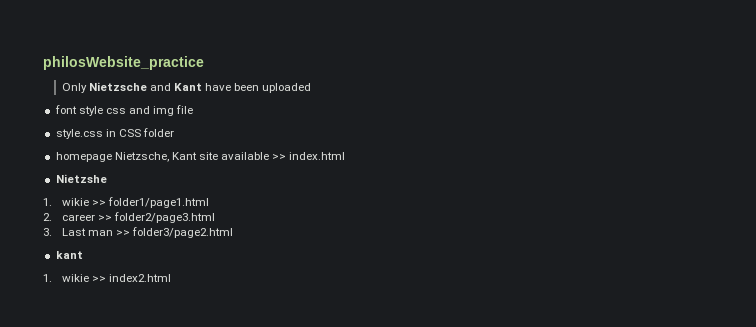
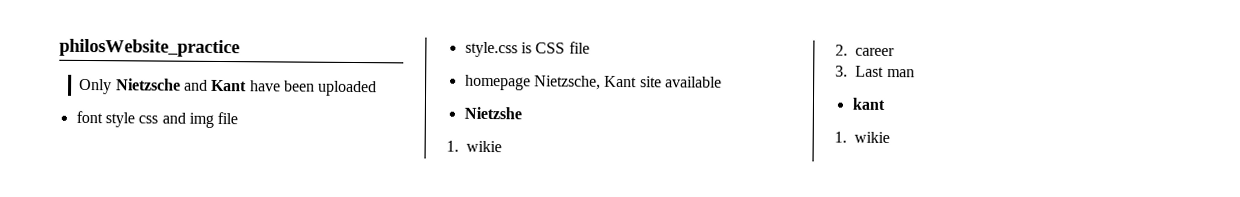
- style.css in CSS folder
+ style.css is CSS file
- homepage Nietzsche, Kant site available >> index.html
+ homepage Nietzsche, Kant site available
  Nietzshe
- 1. wikie >> folder1/page1.html
+ 1. wikie
- 2. career >> folder2/page3.html
+ 2. career
- 3. Last man >> folder3/page2.html
+ 3. Last man
  kant
- 1. wikie >> index2.html
+ 1. wikie

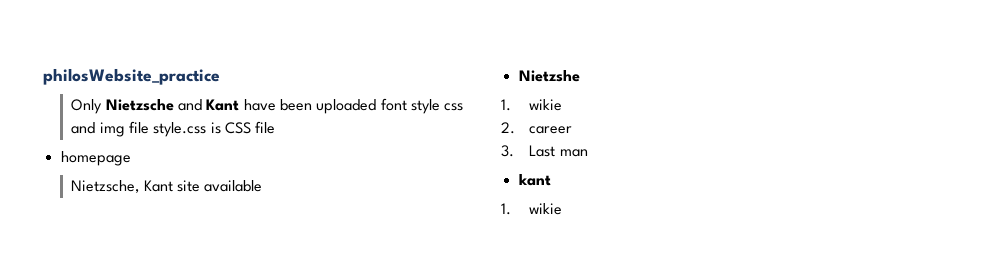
- Only Nietzsche and Kant have been uploaded
- font style css and img file
- style.css is CSS file
+ Only Nietzsche and Kant have been uploaded font style css and img file style.css is CSS file
- homepage Nietzsche, Kant site available
+ homepage
+ Nietzsche, Kant site available

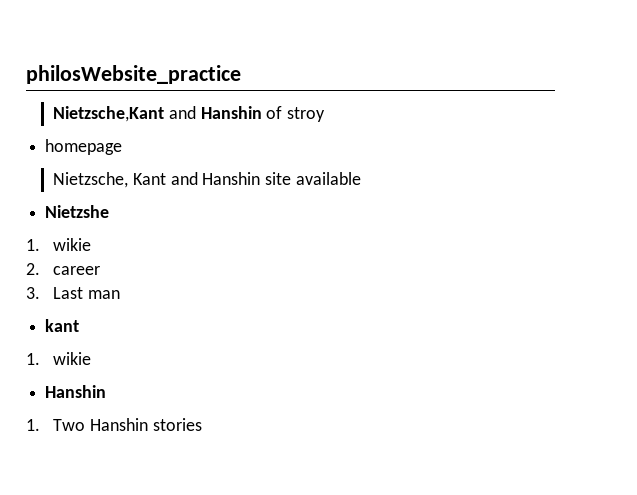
- Only Nietzsche and Kant have been uploaded font style css and img file style.css is CSS file
+ Nietzsche,Kant and Hanshin of stroy
- Nietzsche, Kant site available
+ Nietzsche, Kant and Hanshin site available
  kant
  1. wikie
+ Hanshin
+ 1. Two Hanshin stories

